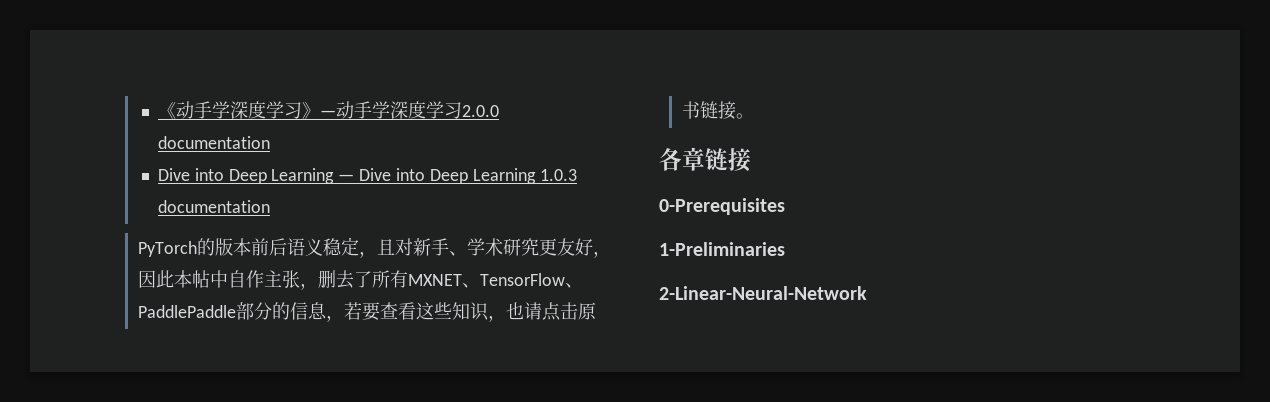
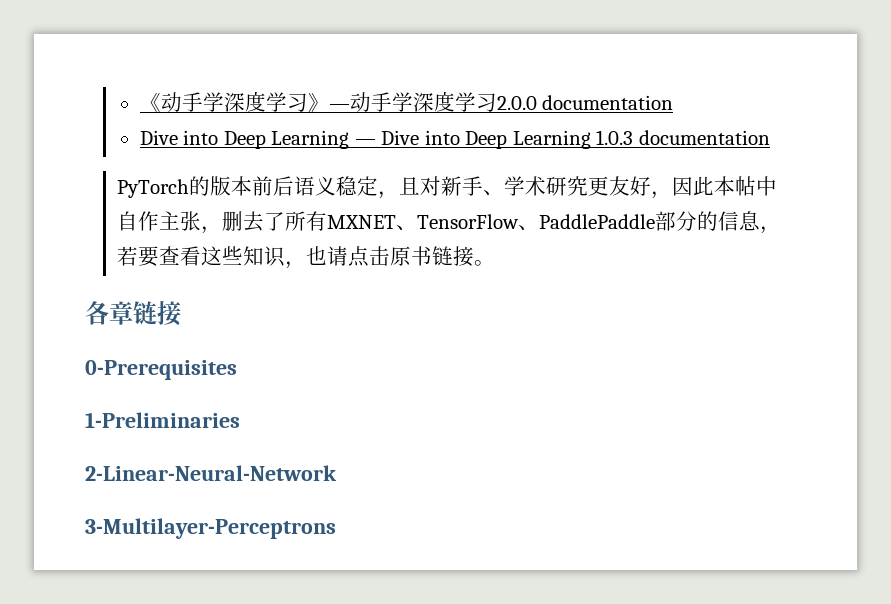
+ 3-Multilayer-Perceptrons

